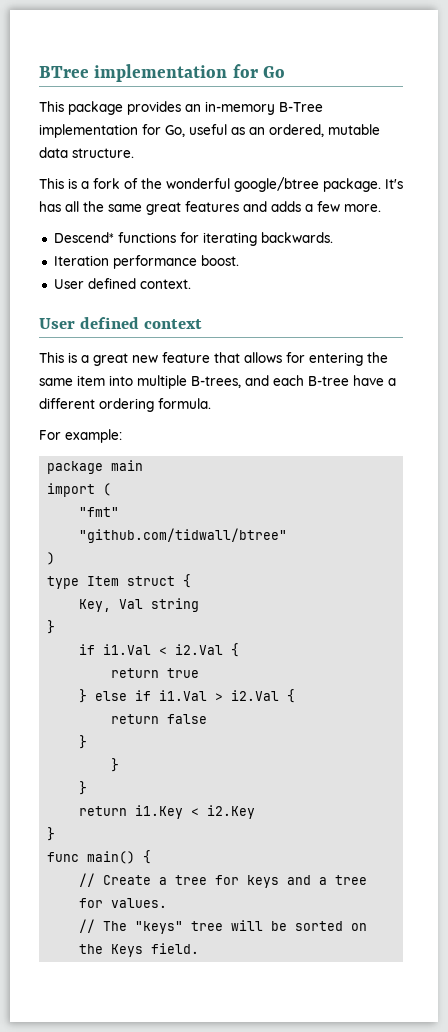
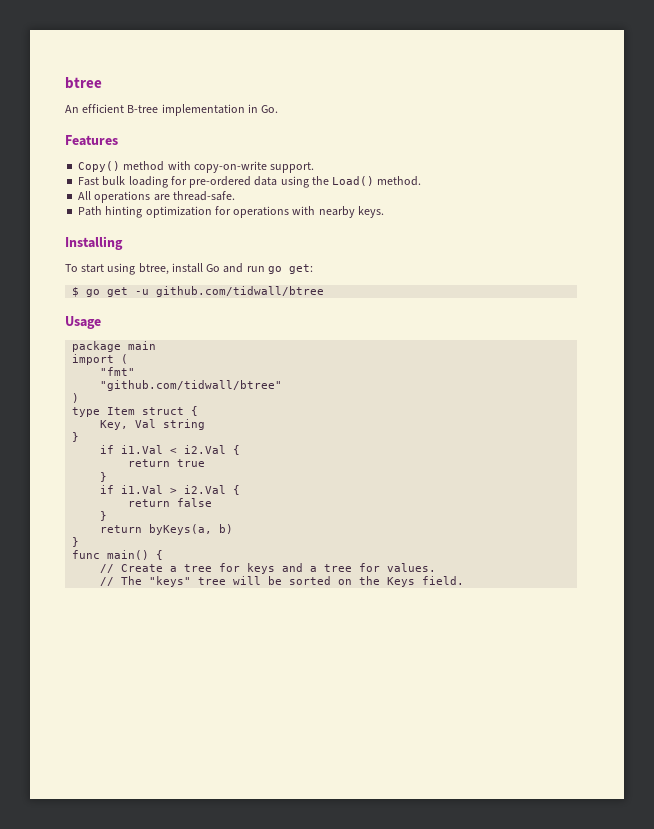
- BTree implementation for Go
- This package provides an in-memory B-Tree implementation for Go, useful as an ordered, mutable data structure.
- This is a fork of the wonderful google/btree package. It's has all the same great features and adds a few more.
- Descend* functions for iterating backwards.
- Iteration performance boost.
- User defined context.
- User defined context
- This is a great new feature that allows for entering the same item into multiple B-trees, and each B-tree have a different ordering formula.
- For example:
+ btree
+ An efficient B-tree implementation in Go.
+ Features
+ Copy() method with copy-on-write support.
+ Fast bulk loading for pre-ordered data using the Load() method.
+ All operations are thread-safe.
+ Path hinting optimization for operations with nearby keys.
+ Installing
+ To start using btree, install Go and run go get:
+ $ go get -u github.com/tidwall/btree
+ Usage
  return true
- } else if i1.Val > i2.Val {
+ }
+ if i1.Val > i2.Val {
  return false
  }
- }
- }
- return i1.Key < i2.Key
+ return byKeys(a, b)

